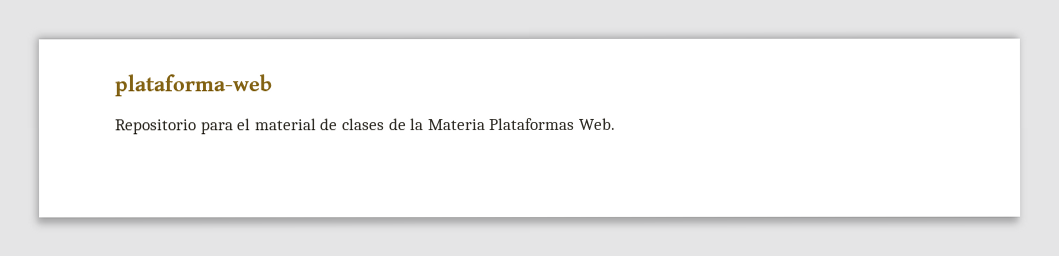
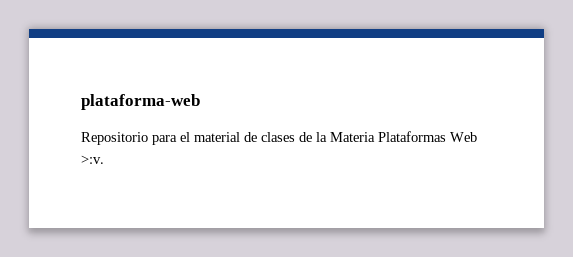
- Repositorio para el material de clases de la Materia Plataformas Web.
+ Repositorio para el material de clases de la Materia Plataformas Web >:v.

